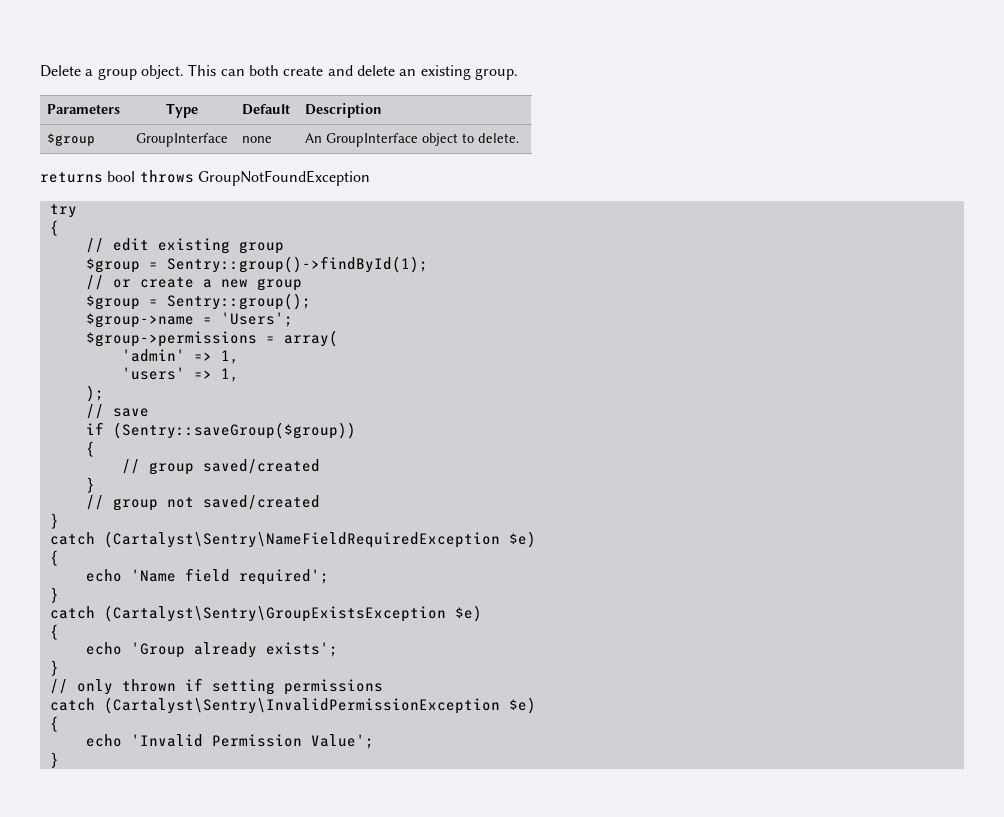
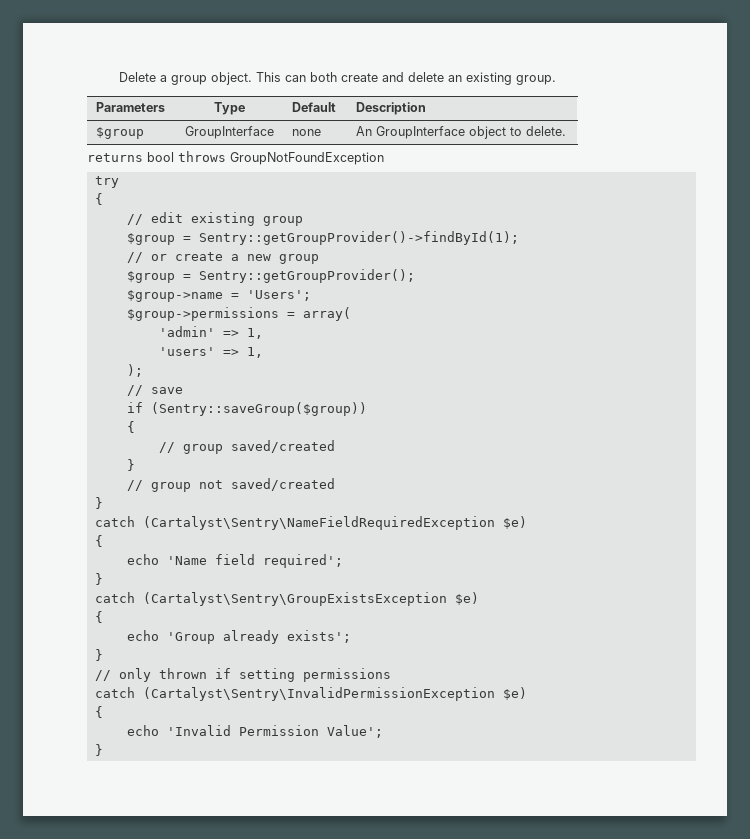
- $group = Sentry::group()->findById(1);
+ $group = Sentry::getGroupProvider()->findById(1);
- $group = Sentry::group();
+ $group = Sentry::getGroupProvider();

